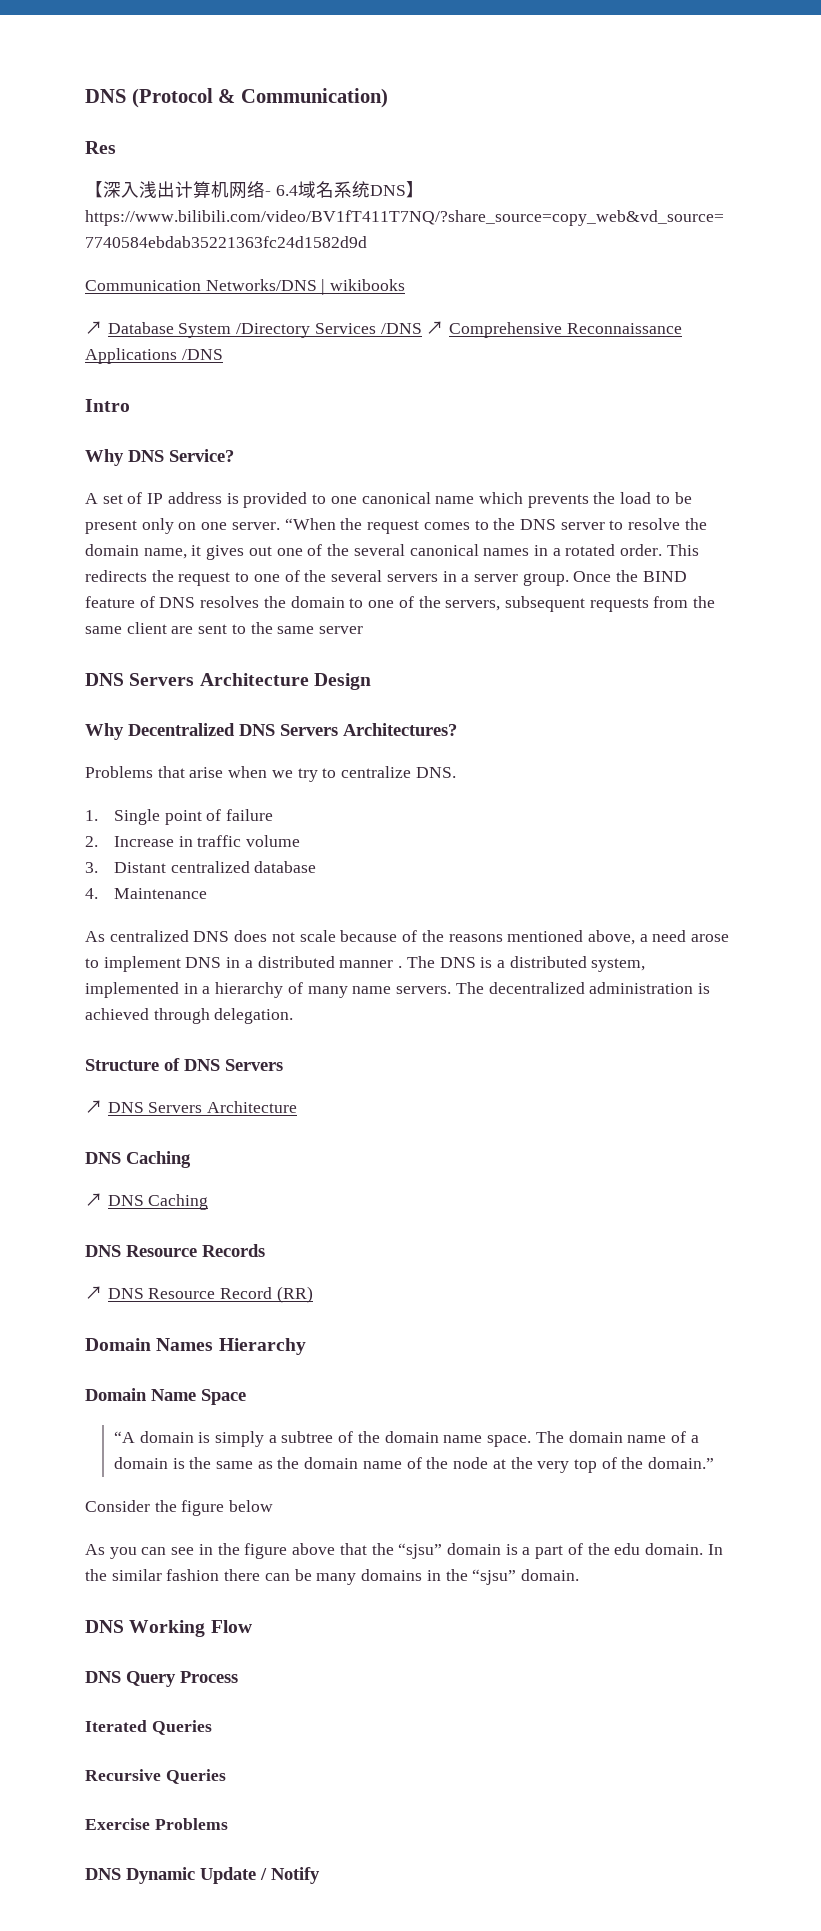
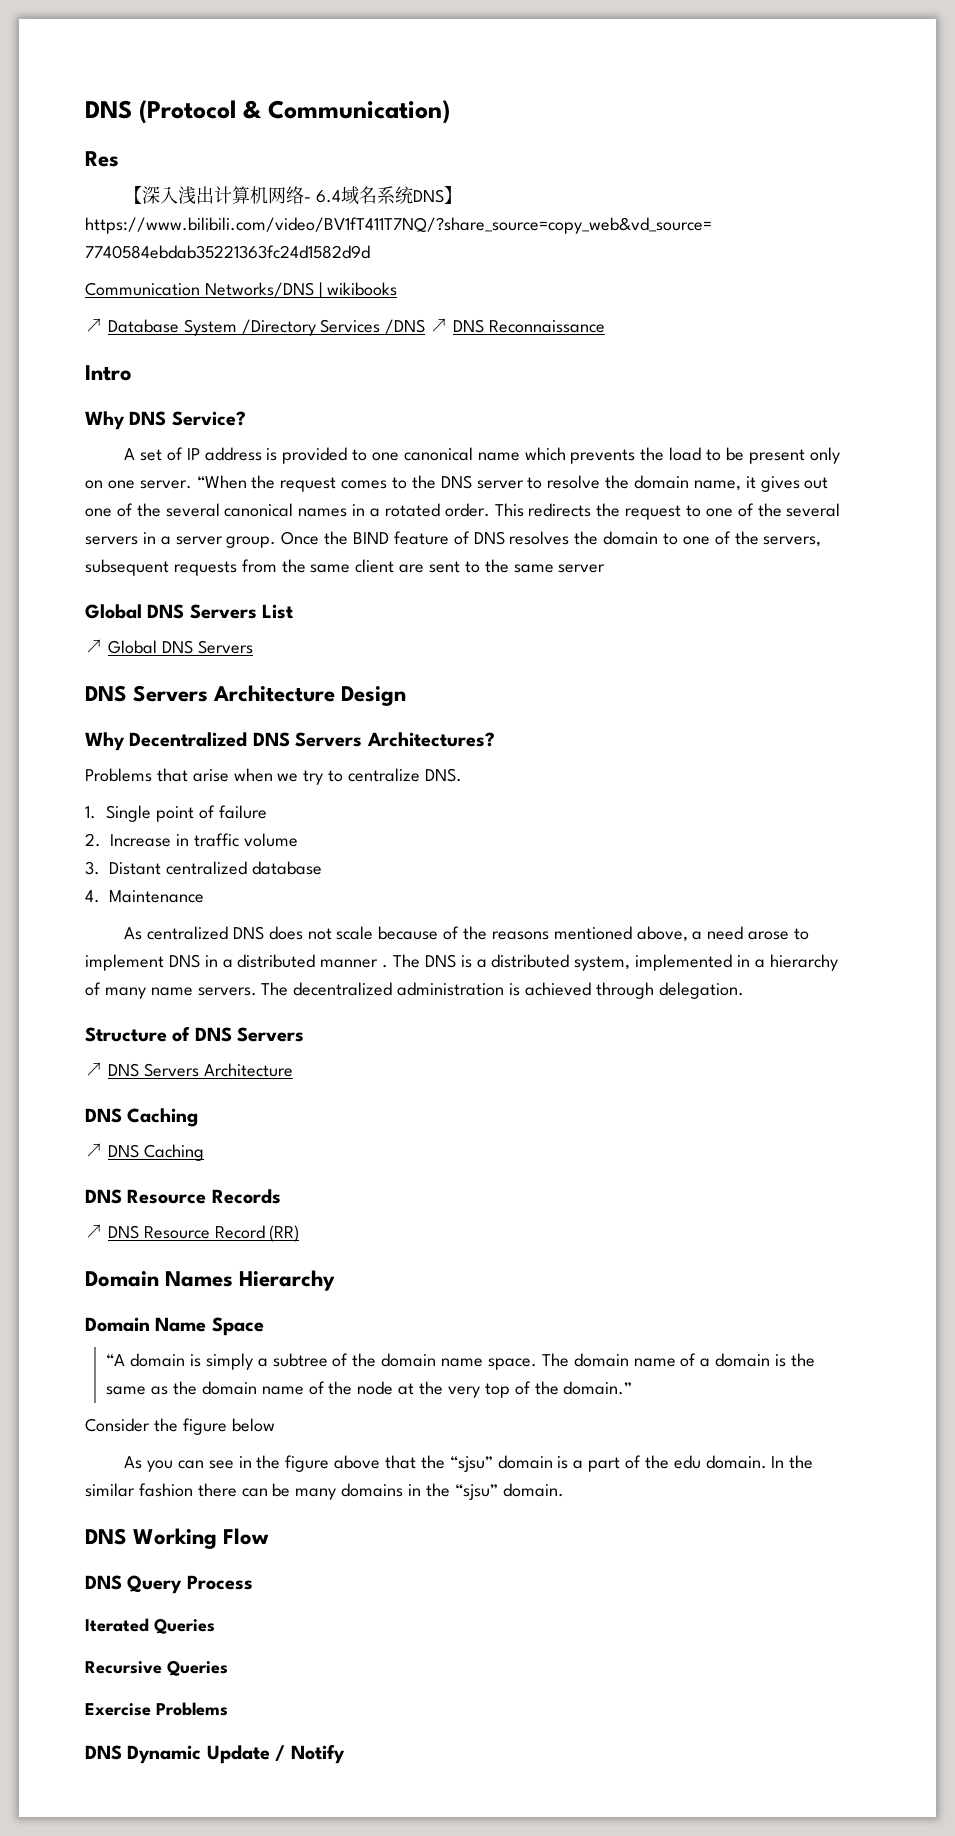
- ↗ Database System /Directory Services /DNS ↗ Comprehensive Reconnaissance Applications /DNS
+ ↗ Database System /Directory Services /DNS ↗ DNS Reconnaissance
+ Global DNS Servers List
+ ↗ Global DNS Servers

